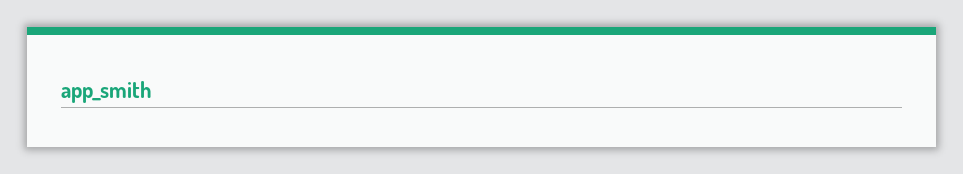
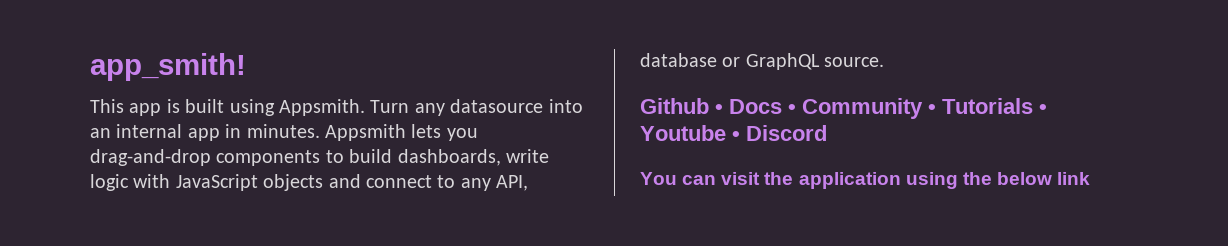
- app_smith
+ app_smith!
+ This app is built using Appsmith. Turn any datasource into an internal app in minutes. Appsmith lets you drag-and-drop components to build dashboards, write logic with JavaScript objects and connect to any API, database or GraphQL source.
+ Github • Docs • Community • Tutorials • Youtube • Discord
+ You can visit the application using the below link

